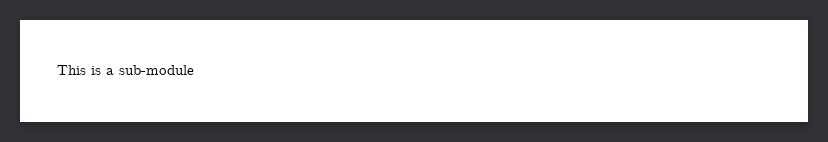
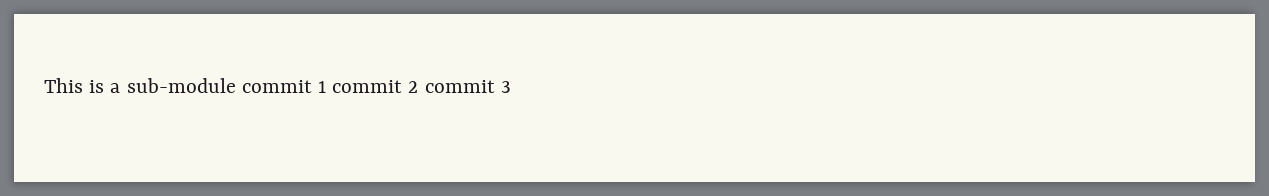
- This is a sub-module
+ This is a sub-module commit 1 commit 2 commit 3

